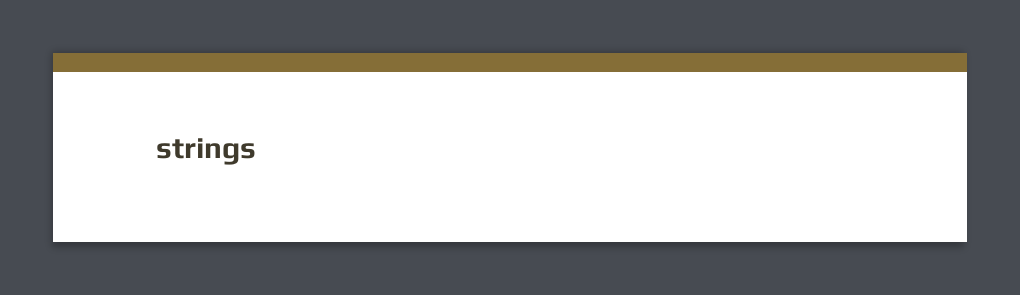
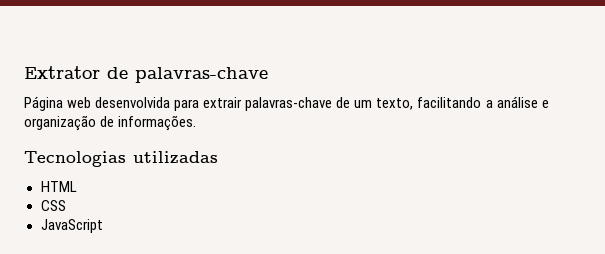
- strings
+ Extrator de palavras-chave
+ Página web desenvolvida para extrair palavras-chave de um texto, facilitando a análise e organização de informações.
+ Tecnologias utilizadas
+ HTML
+ CSS
+ JavaScript

